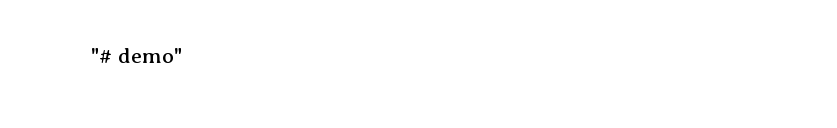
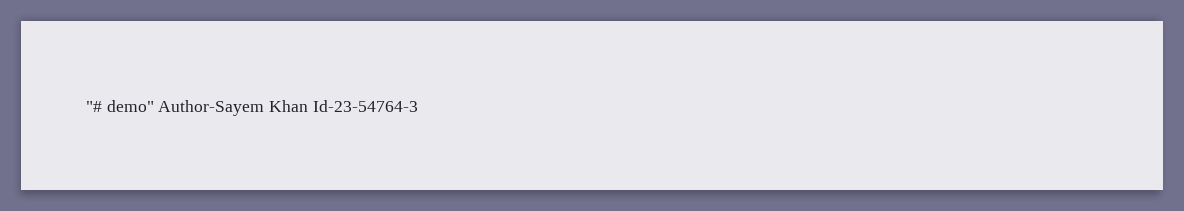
- "# demo"
+ "# demo" Author-Sayem Khan Id-23-54764-3

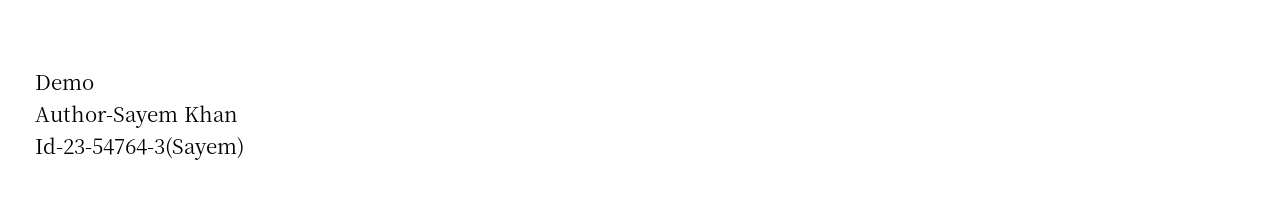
- "# demo" Author-Sayem Khan Id-23-54764-3
+ Demo
+ Author-Sayem Khan
+ Id-23-54764-3(Sayem)

